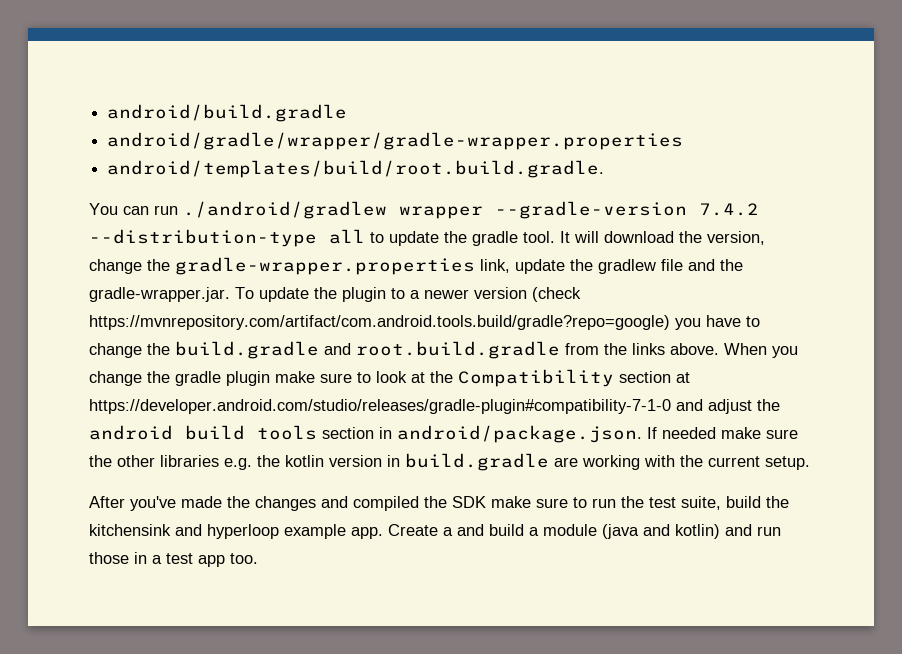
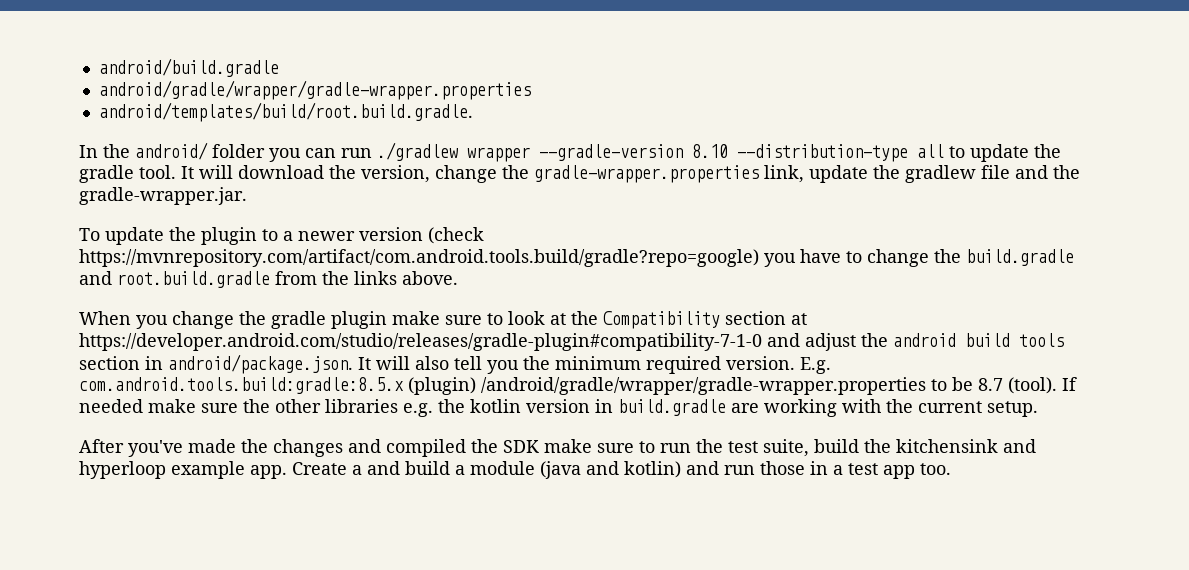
- You can run ./android/gradlew wrapper --gradle-version 7.4.2 --distribution-type all to update the gradle tool.
+ In the android/ folder you can run ./gradlew wrapper --gradle-version 8.10 --distribution-type all to update the gradle tool.
- It will download the version, change the gradle-wrapper.properties link, update the gradlew file and the gradle-wrapper.jar. To update the plugin to a newer version (check https://mvnrepository.com/artifact/com.android.tools.build/gradle?repo=google) you have to change the build.gradle and root.build.gradle from the links above. When you change the gradle plugin make sure to look at the Compatibility section at https://developer.android.com/studio/releases/gradle-plugin#compatibility-7-1-0 and adjust the android build tools section in android/package.json. If needed make sure the other libraries e.g. the kotlin version in build.gradle are working with the current setup.
+ It will download the version, change the gradle-wrapper.properties link, update the gradlew file and the gradle-wrapper.jar.
+ To update the plugin to a newer version (check https://mvnrepository.com/artifact/com.android.tools.build/gradle?repo=google) you have to change the build.gradle and root.build.gradle from the links above.
+ When you change the gradle plugin make sure to look at the Compatibility section at https://developer.android.com/studio/releases/gradle-plugin#compatibility-7-1-0 and adjust the android build tools section in android/package.json. It will also tell you the minimum required version. E.g. com.android.tools.build:gradle:8.5.x (plugin) /android/gradle/wrapper/gradle-wrapper.properties to be 8.7 (tool). If needed make sure the other libraries e.g. the kotlin version in build.gradle are working with the current setup.

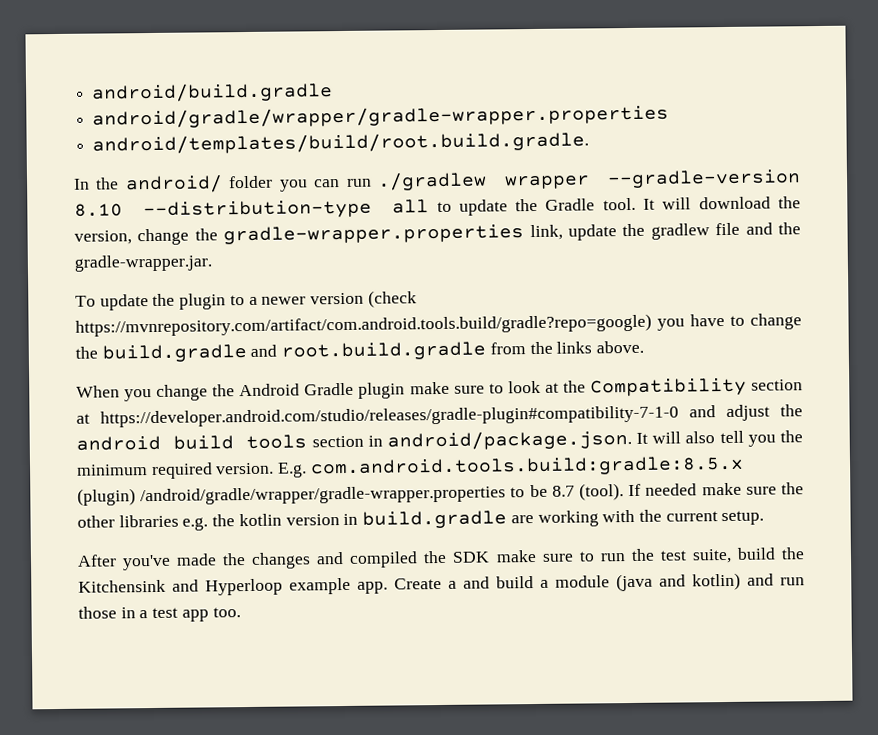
- In the android/ folder you can run ./gradlew wrapper --gradle-version 8.10 --distribution-type all to update the gradle tool.
+ In the android/ folder you can run ./gradlew wrapper --gradle-version 8.10 --distribution-type all to update the Gradle tool.
- When you change the gradle plugin make sure to look at the Compatibility section at https://developer.android.com/studio/releases/gradle-plugin#compatibility-7-1-0 and adjust the android build tools section in android/package.json. It will also tell you the minimum required version.
+ When you change the Android Gradle plugin make sure to look at the Compatibility section at https://developer.android.com/studio/releases/gradle-plugin#compatibility-7-1-0 and adjust the android build tools section in android/package.json. It will also tell you the minimum required version.
- After you've made the changes and compiled the SDK make sure to run the test suite, build the kitchensink and hyperloop example app.
+ After you've made the changes and compiled the SDK make sure to run the test suite, build the Kitchensink and Hyperloop example app.

